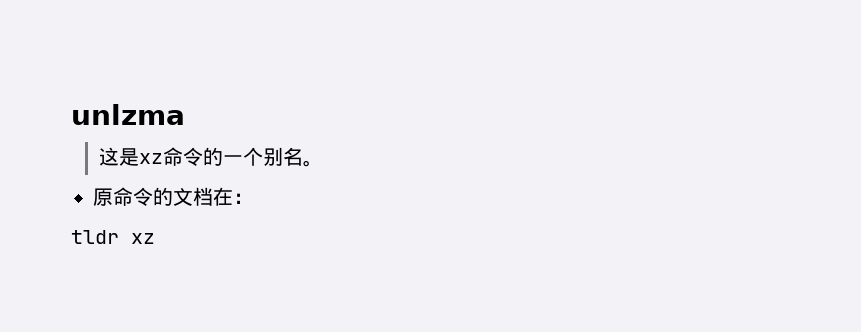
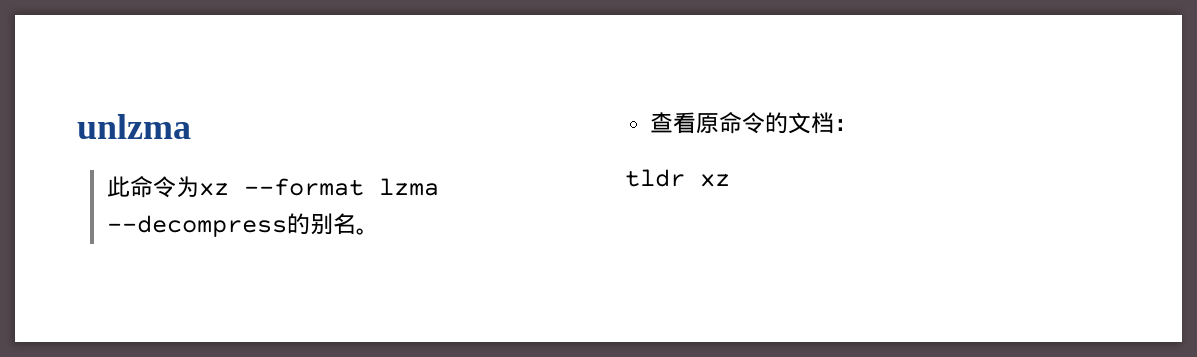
- 这是xz命令的一个别名。
+ 此命令为xz --format lzma --decompress的别名。
- 原命令的文档在：
+ 查看原命令的文档：

